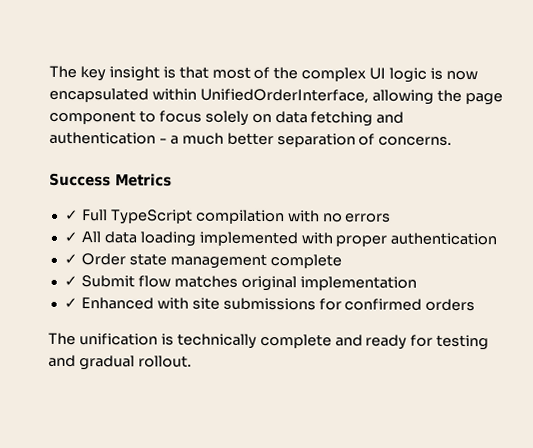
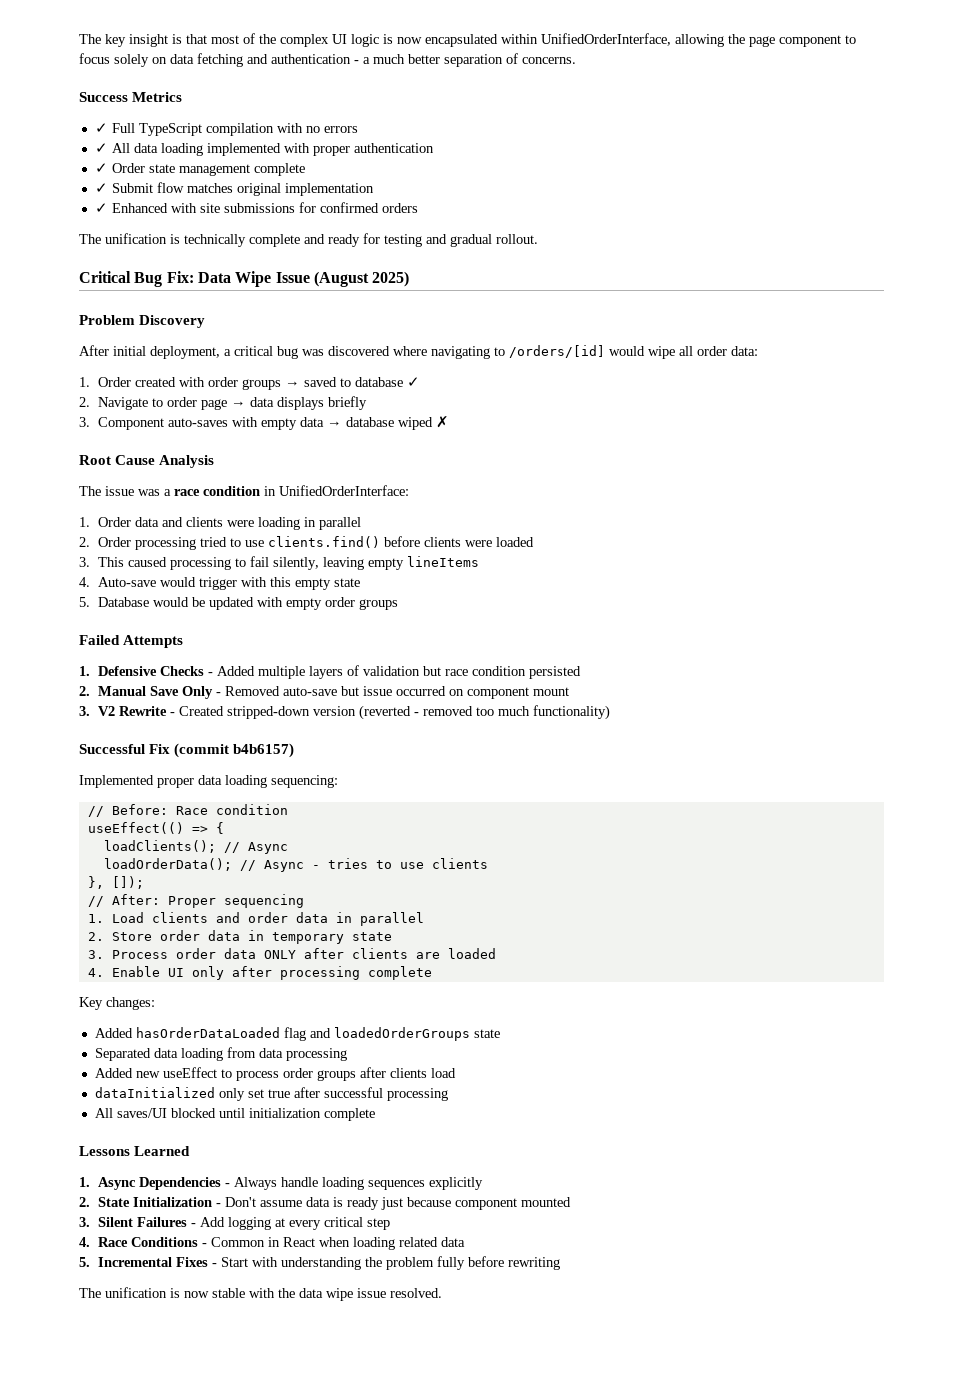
+ Critical Bug Fix: Data Wipe Issue (August 2025)
+ Problem Discovery
+ After initial deployment, a critical bug was discovered where navigating to /orders/[id] would wipe all order data:
+ 1. Order created with order groups → saved to database ✓
+ 2. Navigate to order page → data displays briefly
+ 3. Component auto-saves with empty data → database wiped ✗
+ Root Cause Analysis
+ The issue was a race condition in UnifiedOrderInterface:
+ 1. Order data and clients were loading in parallel
+ 2. Order processing tried to use clients.find() before clients were loaded
+ 3. This caused processing to fail silently, leaving empty lineItems
+ 4. Auto-save would trigger with this empty state
+ 5. Database would be updated with empty order groups
+ Failed Attempts
+ 1. Defensive Checks - Added multiple layers of validation but race condition persisted
+ 2. Manual Save Only - Removed auto-save but issue occurred on component mount
+ 3. V2 Rewrite - Created stripped-down version (reverted - removed too much functionality)
+ Successful Fix (commit b4b6157)
+ Implemented proper data loading sequencing:
+ // Before: Race condition
+ useEffect(() => {
+ loadClients(); // Async
+ loadOrderData(); // Async - tries to use clients
+ }, []);
+ // After: Proper sequencing
+ 1. Load clients and order data in parallel
+ 2. Store order data in temporary state
+ 3. Process order data ONLY after clients are loaded
+ 4. Enable UI only after processing complete
+ Key changes:
+ Added hasOrderDataLoaded flag and loadedOrderGroups state
+ Separated data loading from data processing
+ Added new useEffect to process order groups after clients load
+ dataInitialized only set true after successful processing
+ All saves/UI blocked until initialization complete
+ Lessons Learned
+ 1. Async Dependencies - Always handle loading sequences explicitly
+ 2. State Initialization - Don't assume data is ready just because component mounted
+ 3. Silent Failures - Add logging at every critical step
+ 4. Race Conditions - Common in React when loading related data
+ 5. Incremental Fixes - Start with understanding the problem fully before rewriting
+ The unification is now stable with the data wipe issue resolved.

